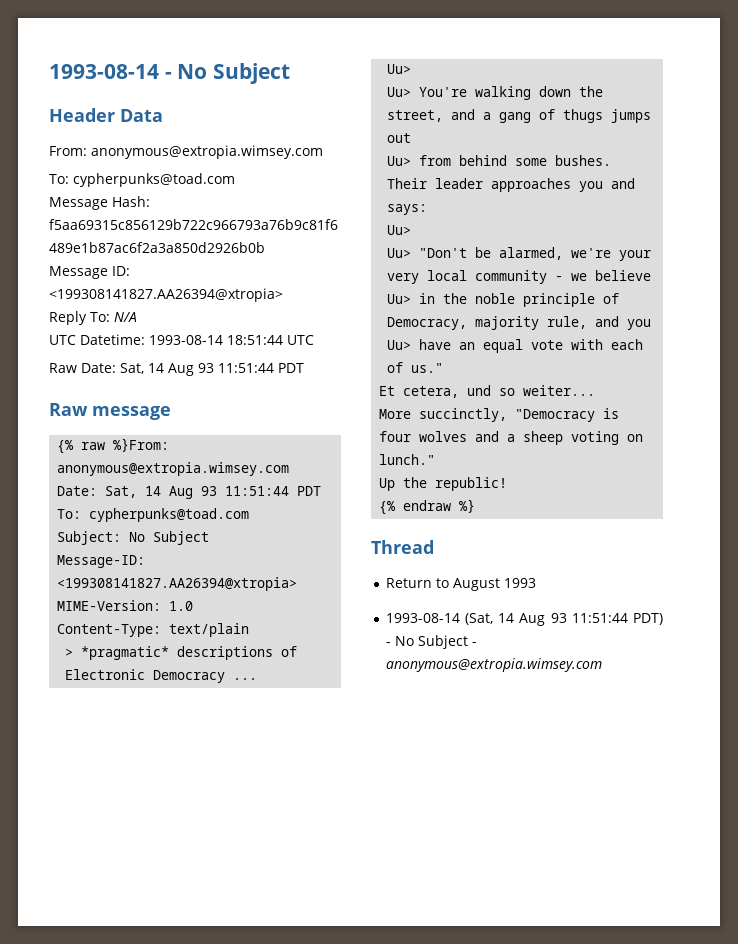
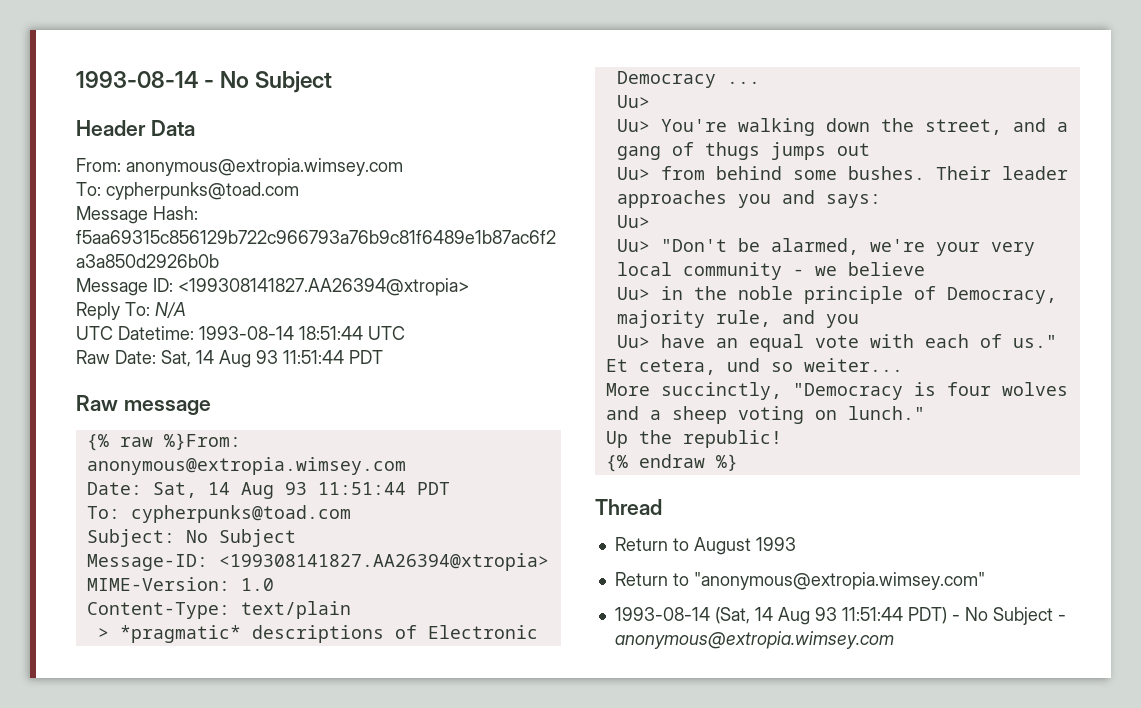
+ Return to "anonymous@extropia.wimsey.com"

